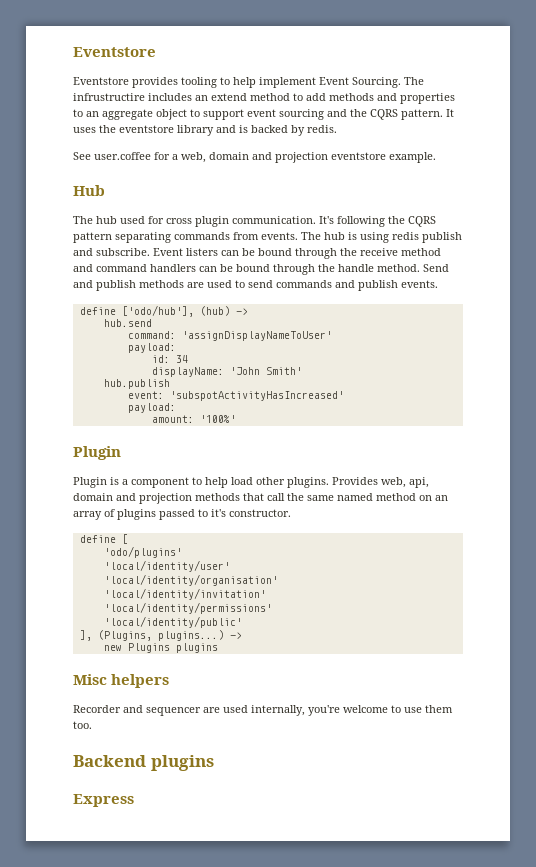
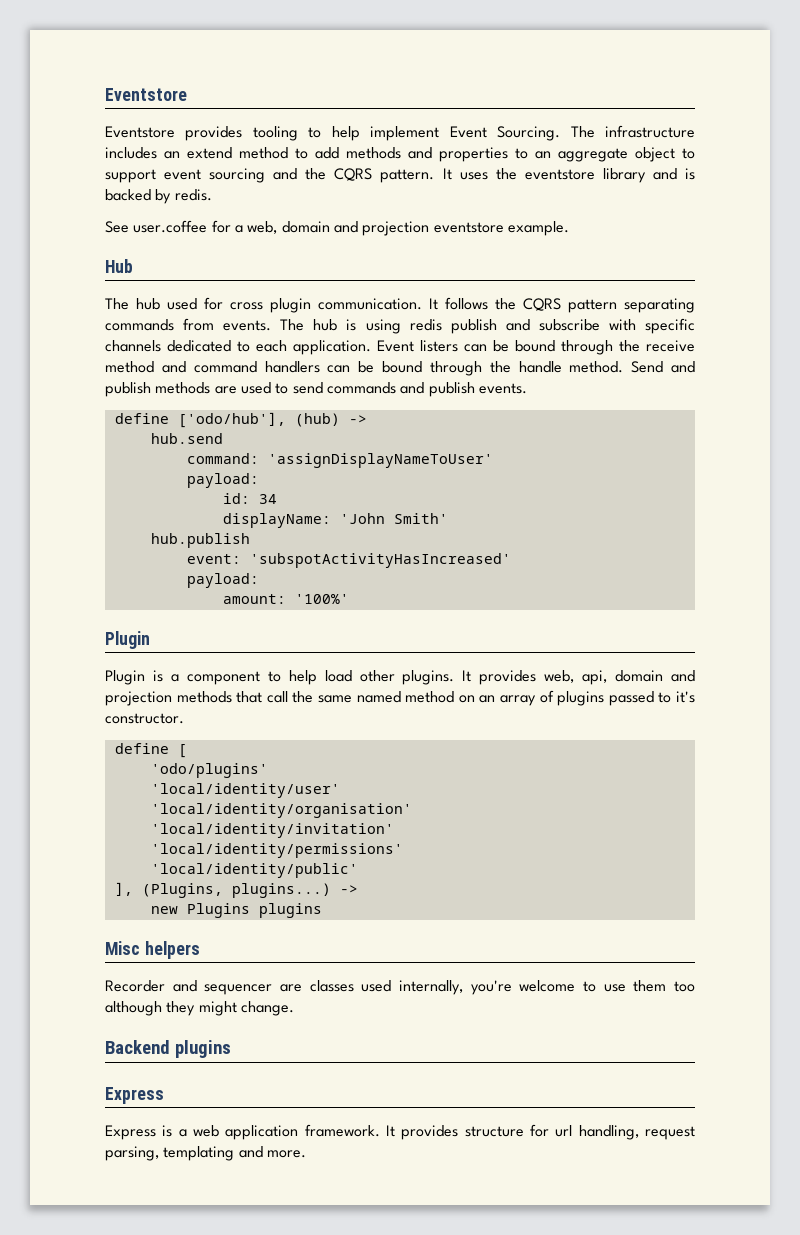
- The infrustructire includes an extend method to add methods and properties to an aggregate object to support event sourcing and the CQRS pattern.
+ The infrastructure includes an extend method to add methods and properties to an aggregate object to support event sourcing and the CQRS pattern.
- It's following the CQRS pattern separating commands from events.
+ It follows the CQRS pattern separating commands from events.
- The hub is using redis publish and subscribe.
+ The hub is using redis publish and subscribe with specific channels dedicated to each application.
- Provides web, api, domain and projection methods that call the same named method on an array of plugins passed to it's constructor.
+ It provides web, api, domain and projection methods that call the same named method on an array of plugins passed to it's constructor.
- Recorder and sequencer are used internally, you're welcome to use them too.
+ Recorder and sequencer are classes used internally, you're welcome to use them too although they might change.
  Backend plugins
  Express
+ Express is a web application framework. It provides structure for url handling, request parsing, templating and more.

